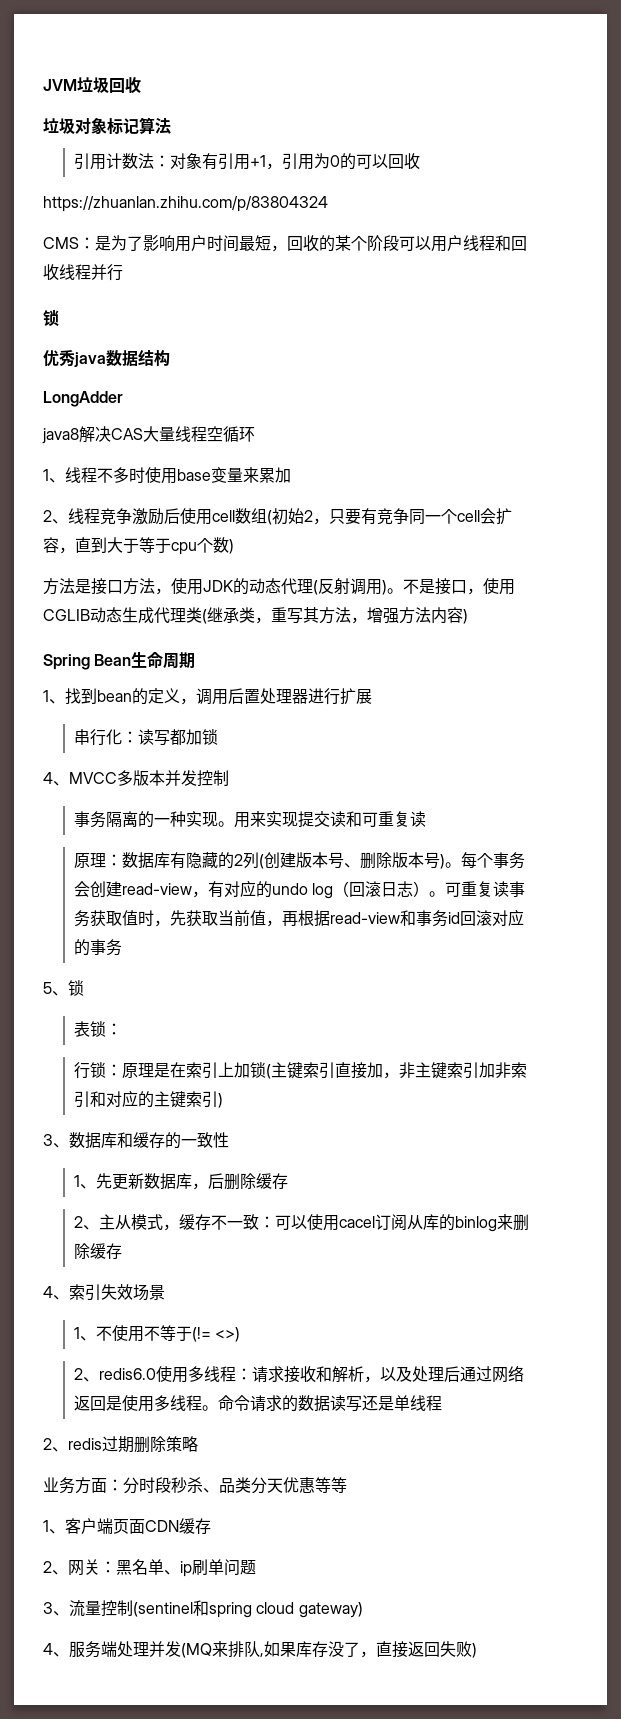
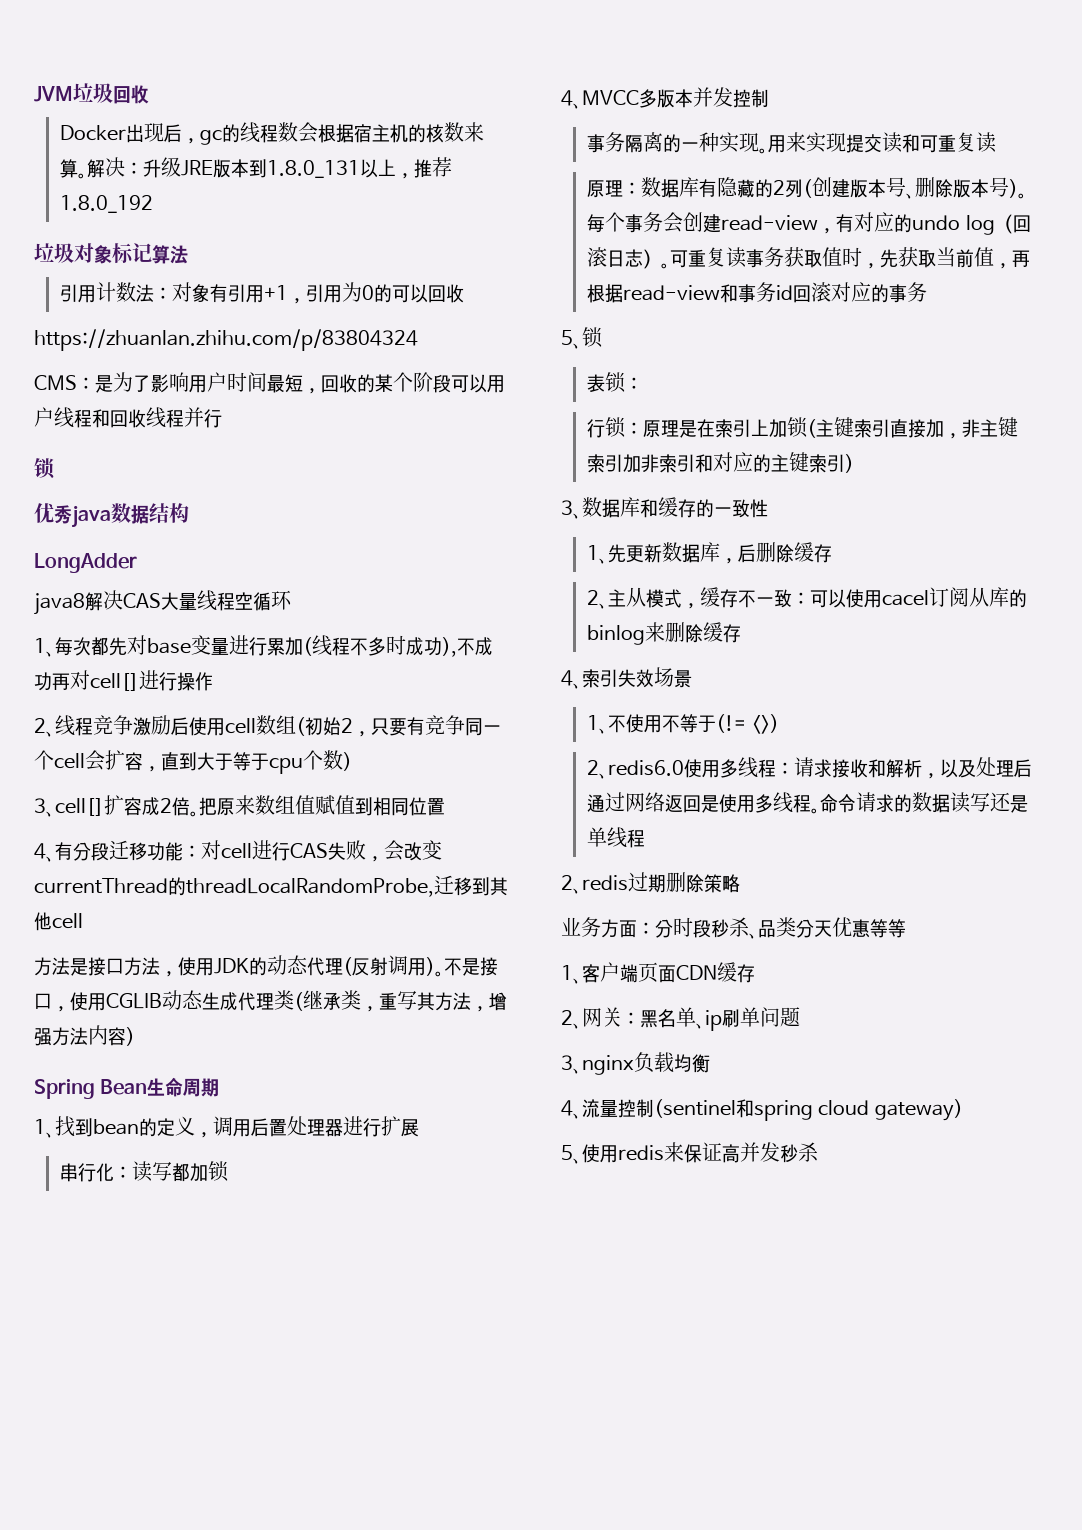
+ Docker出现后，gc的线程数会根据宿主机的核数来算。解决：升级JRE版本到1.8.0_131以上，推荐1.8.0_192
- 1、线程不多时使用base变量来累加
+ 1、每次都先对base变量进行累加(线程不多时成功),不成功再对cell[]进行操作
+ 3、cell[]扩容成2倍。把原来数组值赋值到相同位置
+ 4、有分段迁移功能：对cell进行CAS失败，会改变currentThread的threadLocalRandomProbe,迁移到其他cell
- 3、流量控制(sentinel和spring cloud gateway)
+ 3、nginx负载均衡
+ 4、流量控制(sentinel和spring cloud gateway)
- 4、服务端处理并发(MQ来排队,如果库存没了，直接返回失败)
+ 5、使用redis来保证高并发秒杀

